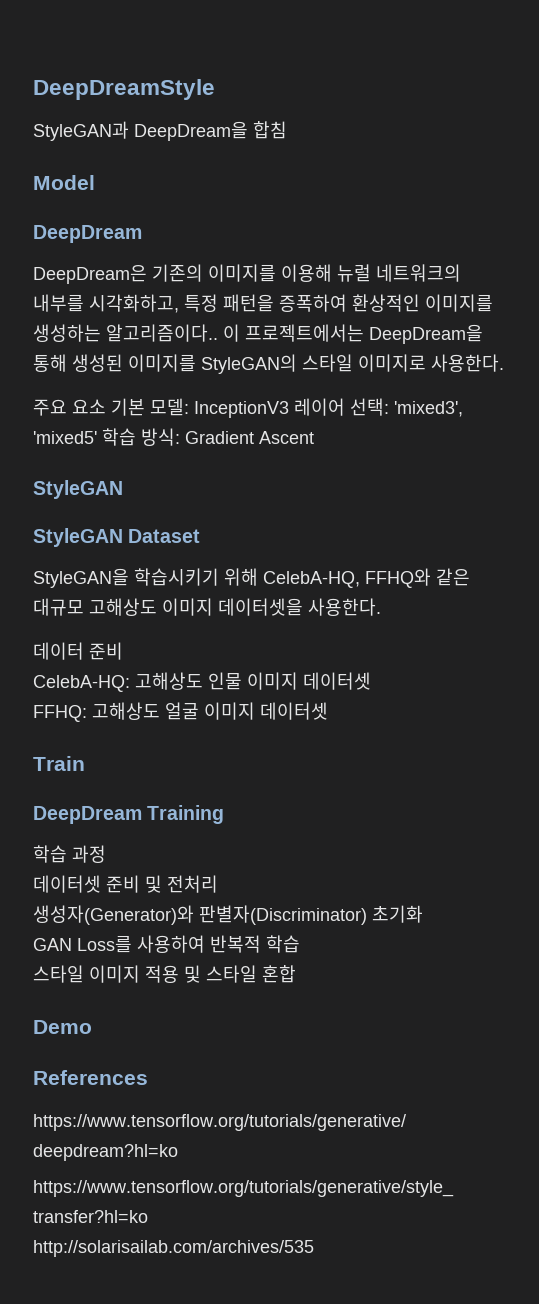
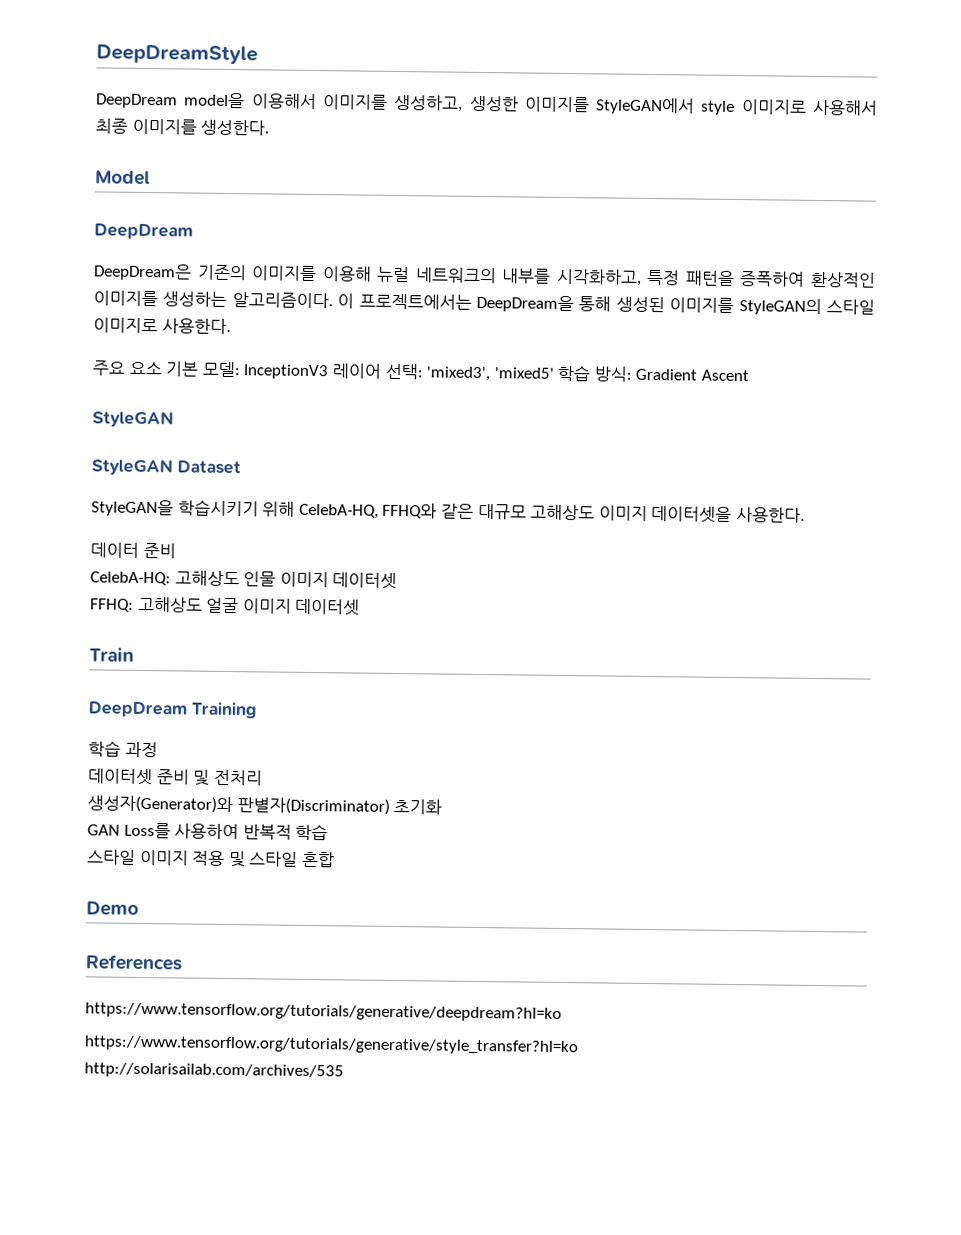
- StyleGAN과 DeepDream을 합침
+ DeepDream model을 이용해서 이미지를 생성하고, 생성한 이미지를 StyleGAN에서 style 이미지로 사용해서 최종 이미지를 생성한다.
- DeepDream은 기존의 이미지를 이용해 뉴럴 네트워크의 내부를 시각화하고, 특정 패턴을 증폭하여 환상적인 이미지를 생성하는 알고리즘이다..
+ DeepDream은 기존의 이미지를 이용해 뉴럴 네트워크의 내부를 시각화하고, 특정 패턴을 증폭하여 환상적인 이미지를 생성하는 알고리즘이다.

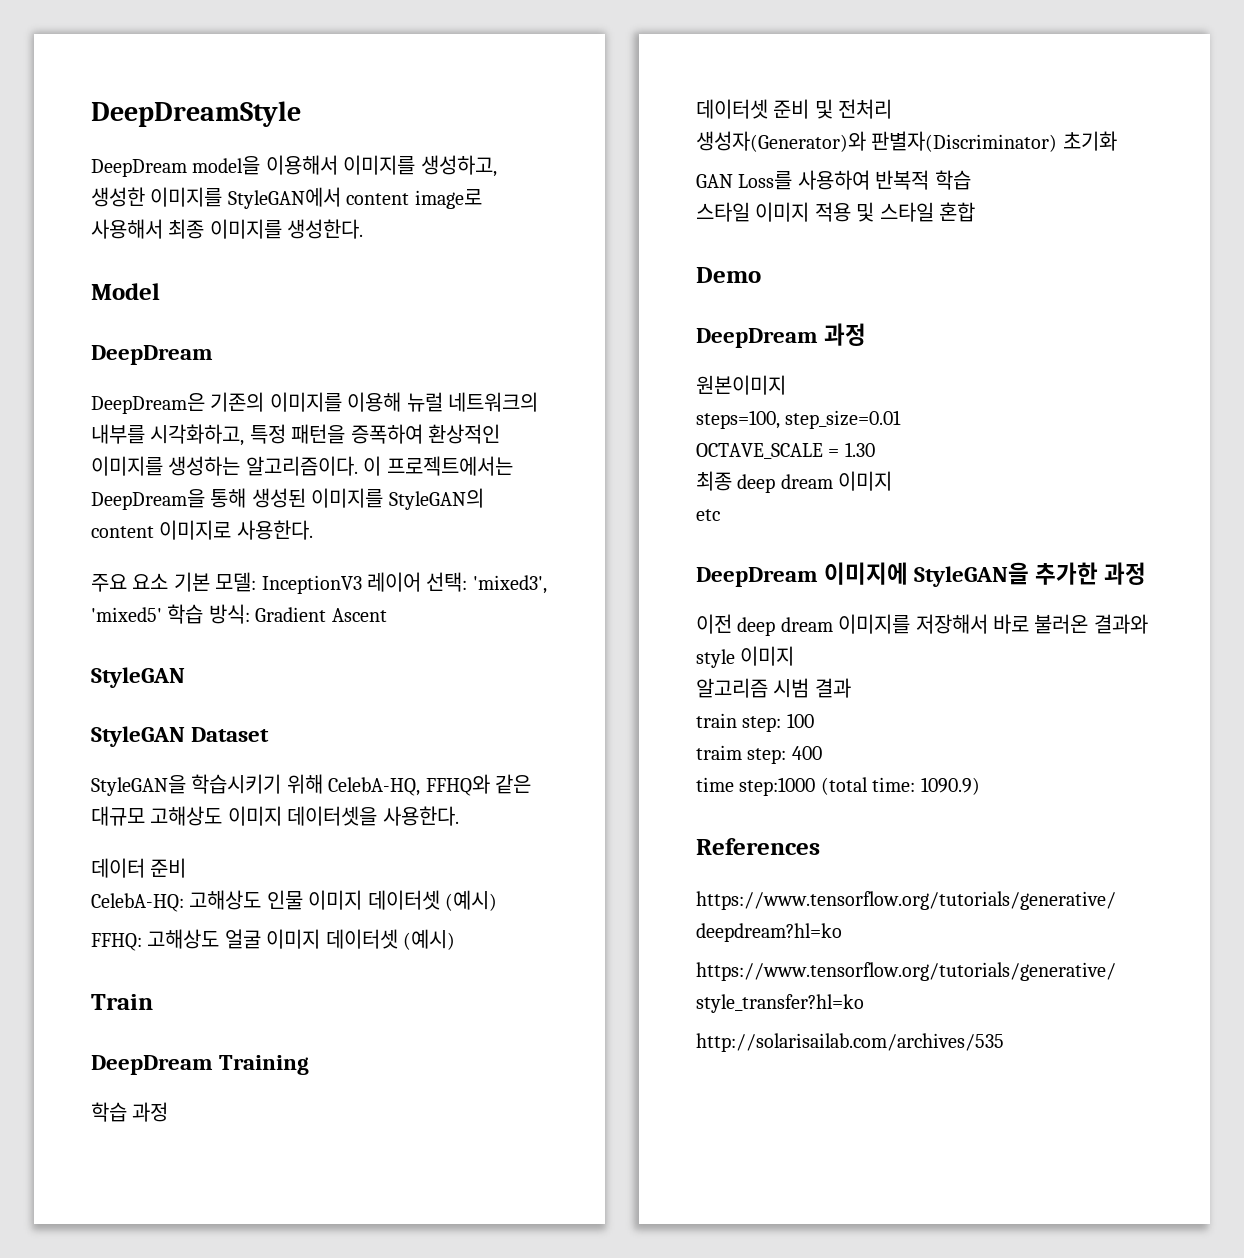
- DeepDream model을 이용해서 이미지를 생성하고, 생성한 이미지를 StyleGAN에서 style 이미지로 사용해서 최종 이미지를 생성한다.
+ DeepDream model을 이용해서 이미지를 생성하고, 생성한 이미지를 StyleGAN에서 content image로 사용해서 최종 이미지를 생성한다.
- 이 프로젝트에서는 DeepDream을 통해 생성된 이미지를 StyleGAN의 스타일 이미지로 사용한다.
+ 이 프로젝트에서는 DeepDream을 통해 생성된 이미지를 StyleGAN의 content 이미지로 사용한다.
- CelebA-HQ: 고해상도 인물 이미지 데이터셋
+ CelebA-HQ: 고해상도 인물 이미지 데이터셋 (예시)
- FFHQ: 고해상도 얼굴 이미지 데이터셋
+ FFHQ: 고해상도 얼굴 이미지 데이터셋 (예시)
+ DeepDream 과정
+ 원본이미지
+ steps=100, step_size=0.01
+ OCTAVE_SCALE = 1.30
+ 최종 deep dream 이미지
+ etc
+ DeepDream 이미지에 StyleGAN을 추가한 과정
+ 이전 deep dream 이미지를 저장해서 바로 불러온 결과와 style 이미지
+ 알고리즘 시범 결과
+ train step: 100
+ traim step: 400
+ time step:1000 (total time: 1090.9)

